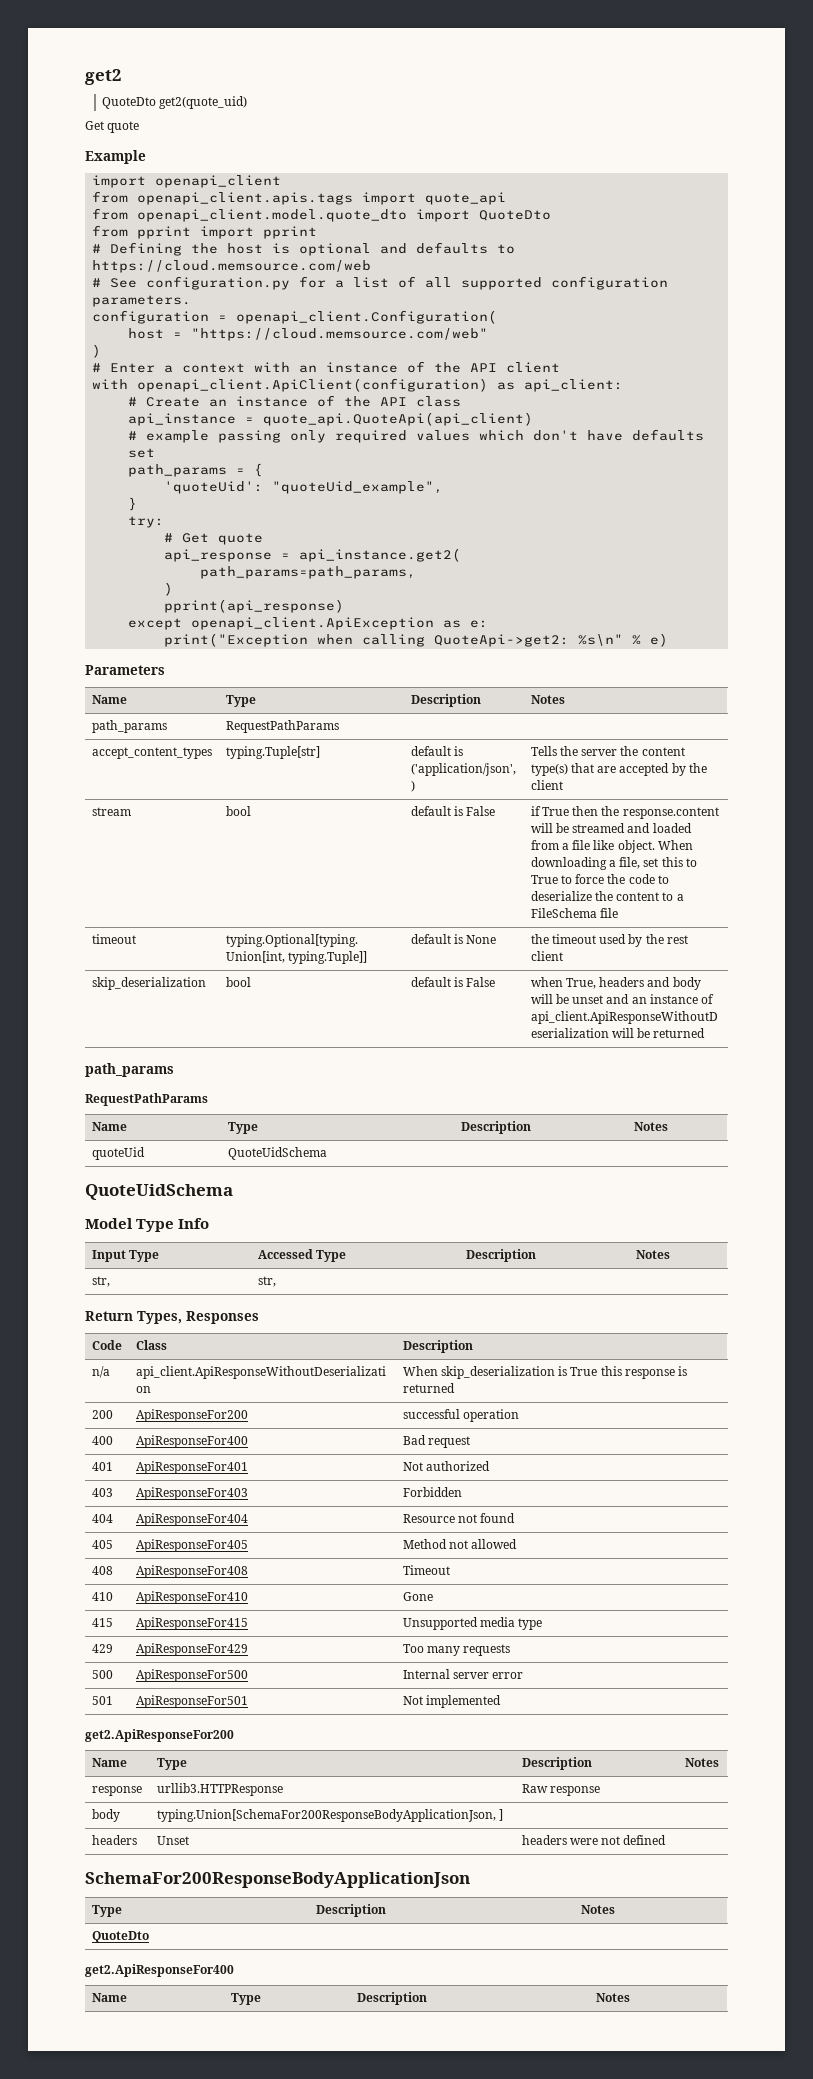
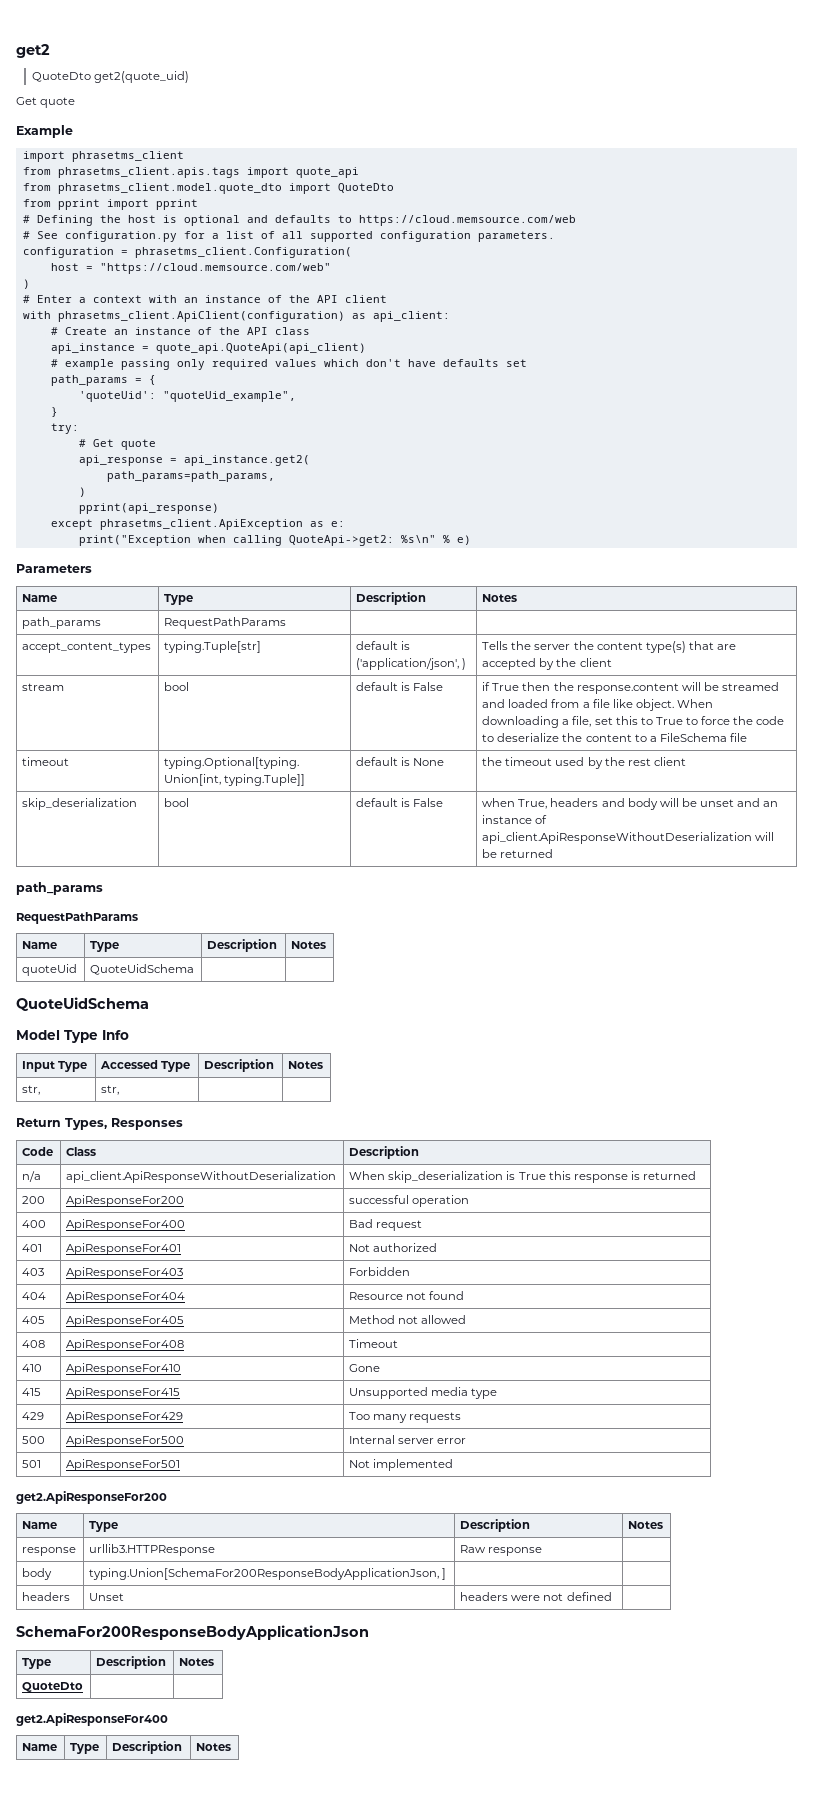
- import openapi_client
- from openapi_client.apis.tags import quote_api
+ import phrasetms_client
+ from phrasetms_client.apis.tags import quote_api
- from openapi_client.model.quote_dto import QuoteDto
+ from phrasetms_client.model.quote_dto import QuoteDto
- configuration = openapi_client.Configuration(
+ configuration = phrasetms_client.Configuration(
- with openapi_client.ApiClient(configuration) as api_client:
+ with phrasetms_client.ApiClient(configuration) as api_client:
- except openapi_client.ApiException as e:
+ except phrasetms_client.ApiException as e:

